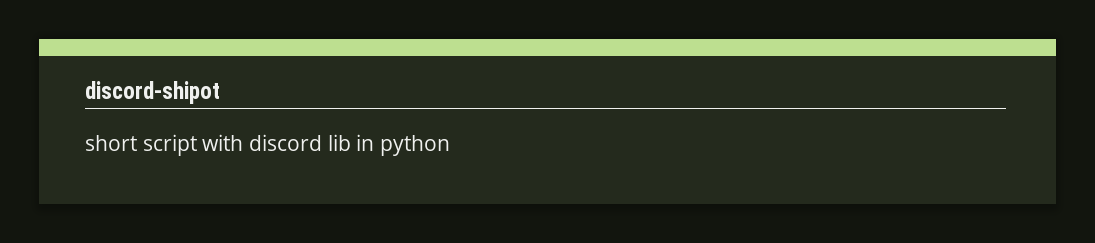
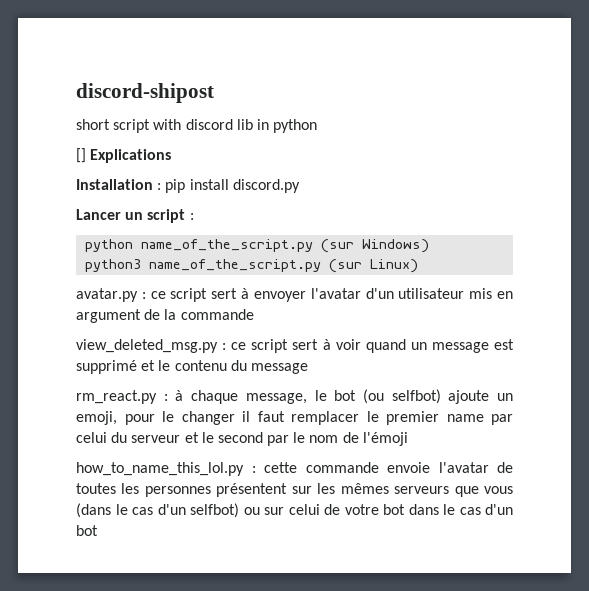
- discord-shipot
+ discord-shipost
+ [] Explications
+ Installation : pip install discord.py
+ Lancer un script :
+ python name_of_the_script.py (sur Windows)
+ python3 name_of_the_script.py (sur Linux)
+ avatar.py : ce script sert à envoyer l'avatar d'un utilisateur mis en argument de la commande
+ view_deleted_msg.py : ce script sert à voir quand un message est supprimé et le contenu du message
+ rm_react.py : à chaque message, le bot (ou selfbot) ajoute un emoji, pour le changer il faut remplacer le premier name par celui du serveur et le second par le nom de l'émoji
+ how_to_name_this_lol.py : cette commande envoie l'avatar de toutes les personnes présentent sur les mêmes serveurs que vous (dans le cas d'un selfbot) ou sur celui de votre bot dans le cas d'un bot

